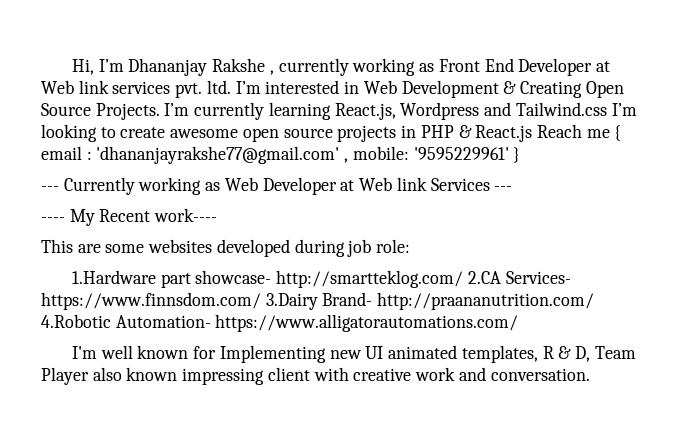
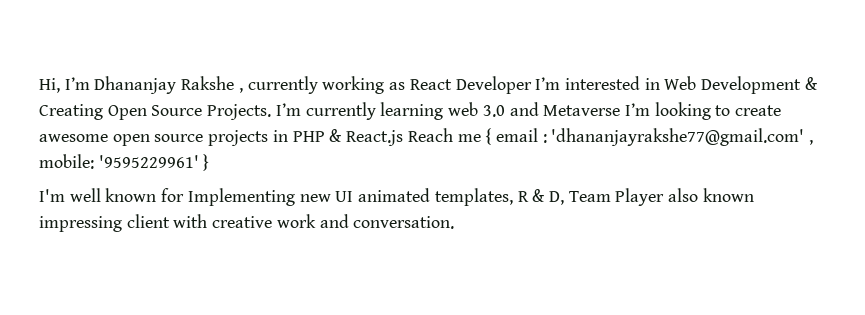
- Hi, I’m Dhananjay Rakshe , currently working as Front End Developer at Web link services pvt. ltd. I’m interested in Web Development & Creating Open Source Projects.
+ Hi, I’m Dhananjay Rakshe , currently working as React Developer I’m interested in Web Development & Creating Open Source Projects.
- I’m currently learning React.js, Wordpress and Tailwind.css I’m looking to create awesome open source projects in PHP & React.js Reach me { email : 'dhananjayrakshe77@gmail.com' , mobile: '9595229961' }
+ I’m currently learning web 3.0 and Metaverse I’m looking to create awesome open source projects in PHP & React.js Reach me { email : 'dhananjayrakshe77@gmail.com' , mobile: '9595229961' }
- --- Currently working as Web Developer at Web link Services ---
- ---- My Recent work----
- This are some websites developed during job role:
- 1.Hardware part showcase- http://smartteklog.com/ 2.CA Services- https://www.finnsdom.com/ 3.Dairy Brand- http://praananutrition.com/ 4.Robotic Automation- https://www.alligatorautomations.com/

